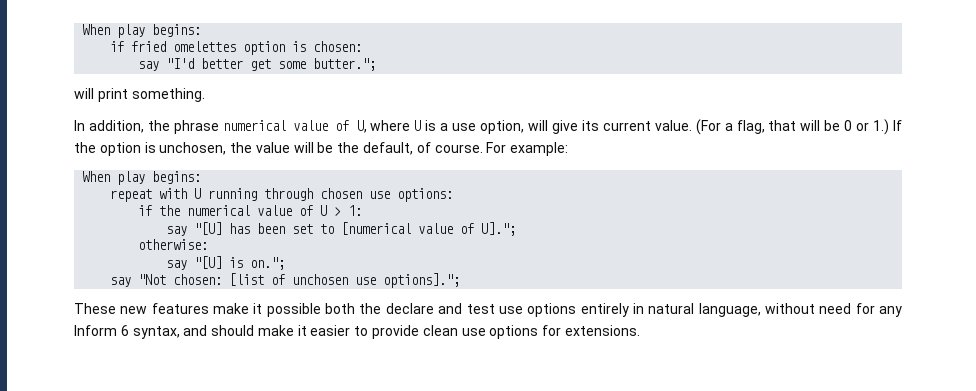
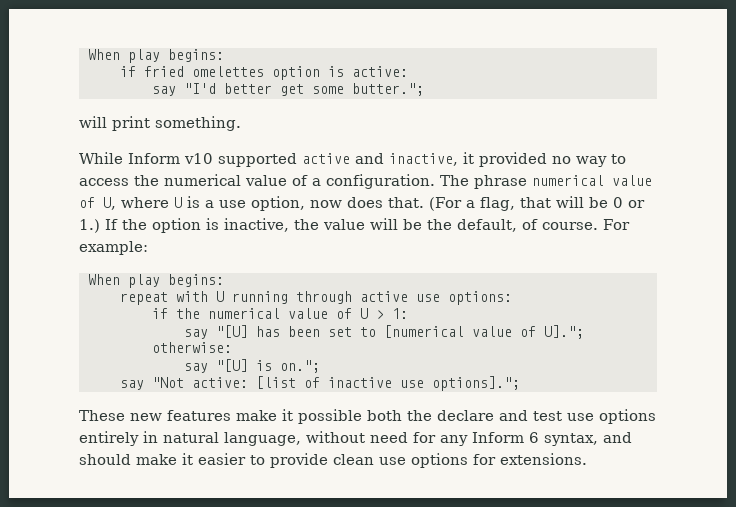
- if fried omelettes option is chosen:
+ if fried omelettes option is active:
- In addition, the phrase numerical value of U, where U is a use option, will give its current value.
+ While Inform v10 supported active and inactive, it provided no way to access the numerical value of a configuration. The phrase numerical value of U, where U is a use option, now does that.
- (For a flag, that will be 0 or 1.) If the option is unchosen, the value will be the default, of course.
+ (For a flag, that will be 0 or 1.) If the option is inactive, the value will be the default, of course.
- repeat with U running through chosen use options:
+ repeat with U running through active use options:
- say "Not chosen: [list of unchosen use options].";
+ say "Not active: [list of inactive use options].";

